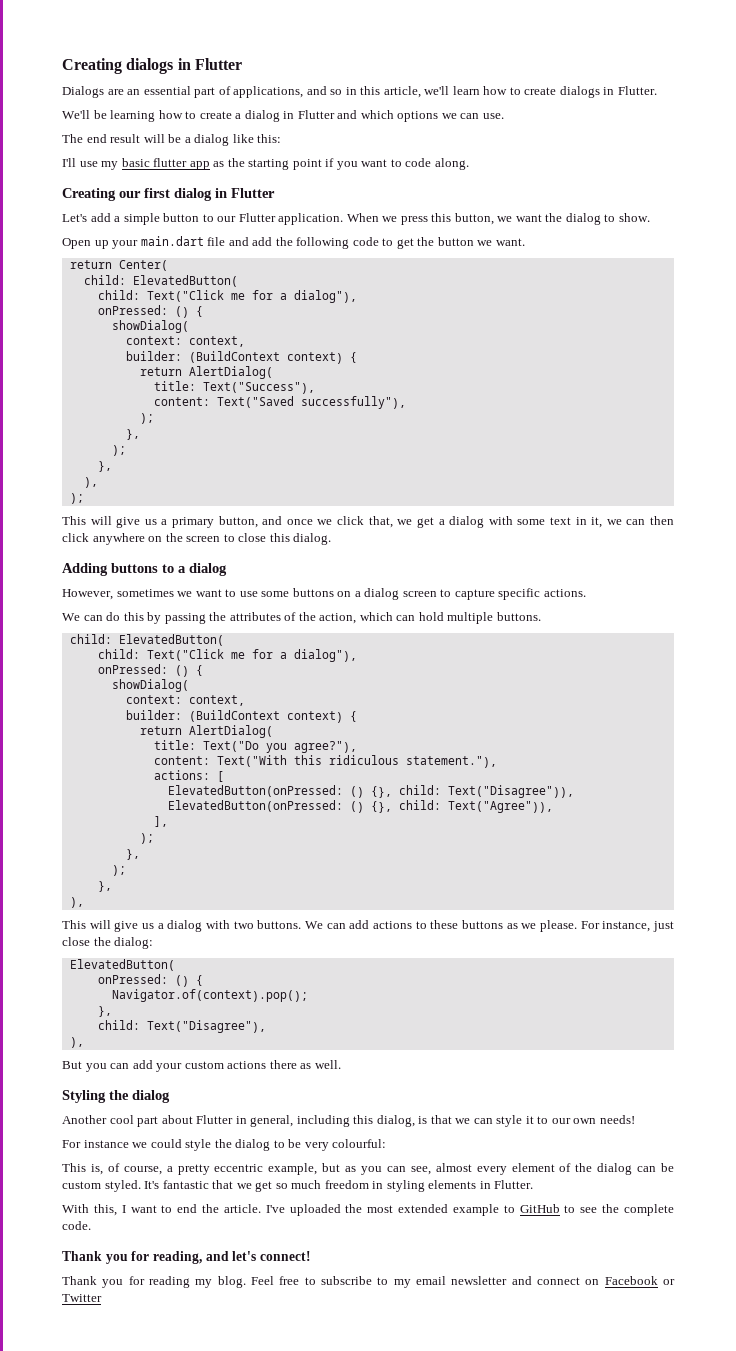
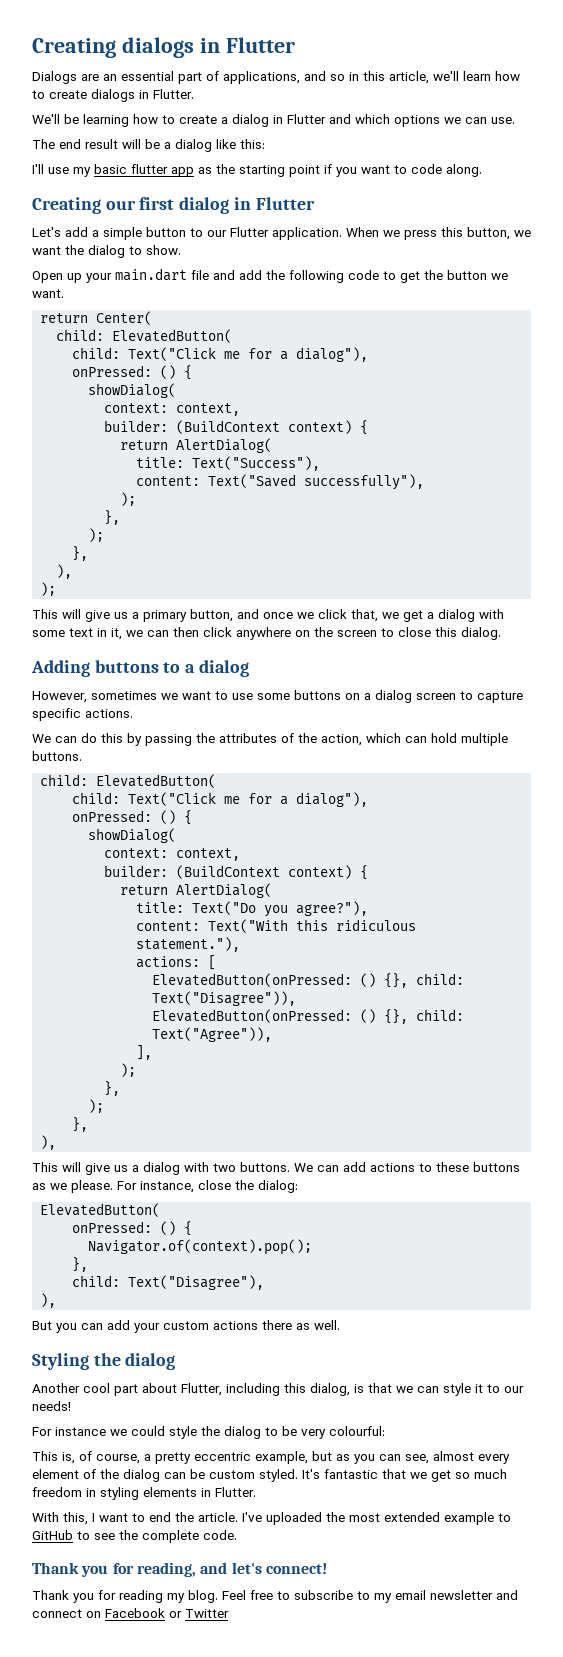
- For instance, just close the dialog:
+ For instance, close the dialog:
- Another cool part about Flutter in general, including this dialog, is that we can style it to our own needs!
+ Another cool part about Flutter, including this dialog, is that we can style it to our needs!

